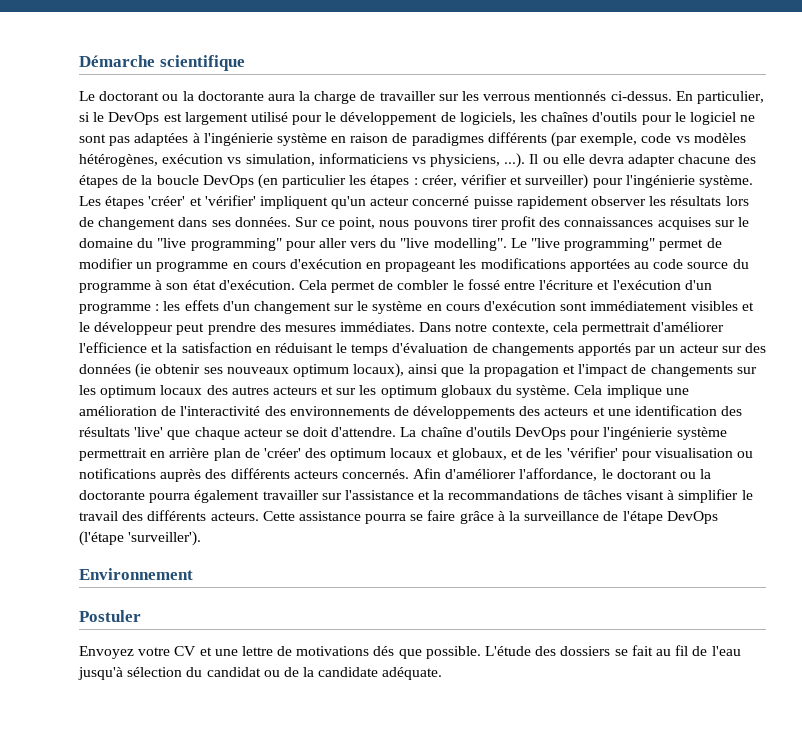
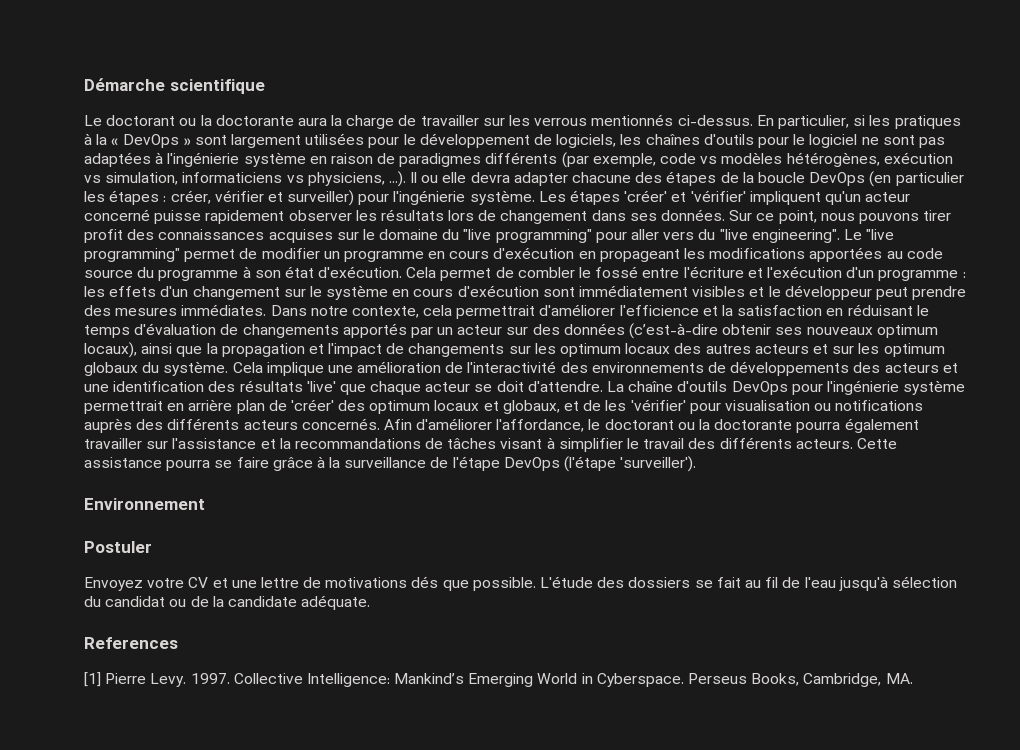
- En particulier, si le DevOps est largement utilisé pour le développement de logiciels, les chaînes d'outils pour le logiciel ne sont pas adaptées à l'ingénierie système en raison de paradigmes différents (par exemple, code vs modèles hétérogènes, exécution vs simulation, informaticiens vs physiciens, ...). Il ou elle devra adapter chacune des étapes de la boucle DevOps (en particulier les étapes :
+ En particulier, si les pratiques à la « DevOps » sont largement utilisées pour le développement de logiciels, les chaînes d'outils pour le logiciel ne sont pas adaptées à l'ingénierie système en raison de paradigmes différents (par exemple, code vs modèles hétérogènes, exécution vs simulation, informaticiens vs physiciens, ...). Il ou elle devra adapter chacune des étapes de la boucle DevOps (en particulier les étapes :
- Sur ce point, nous pouvons tirer profit des connaissances acquises sur le domaine du "live programming" pour aller vers du "live modelling".
+ Sur ce point, nous pouvons tirer profit des connaissances acquises sur le domaine du "live programming" pour aller vers du "live engineering".
- Dans notre contexte, cela permettrait d'améliorer l'efficience et la satisfaction en réduisant le temps d'évaluation de changements apportés par un acteur sur des données (ie obtenir ses nouveaux optimum locaux), ainsi que la propagation et l'impact de changements sur les optimum locaux des autres acteurs et sur les optimum globaux du système.
+ Dans notre contexte, cela permettrait d'améliorer l'efficience et la satisfaction en réduisant le temps d'évaluation de changements apportés par un acteur sur des données (c’est-à-dire obtenir ses nouveaux optimum locaux), ainsi que la propagation et l'impact de changements sur les optimum locaux des autres acteurs et sur les optimum globaux du système.
+ References
+ [1] Pierre Levy. 1997. Collective Intelligence: Mankind’s Emerging World in Cyberspace. Perseus Books, Cambridge, MA.

